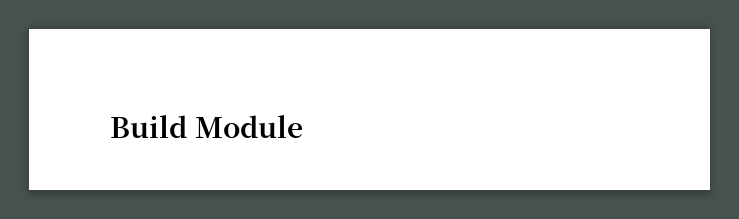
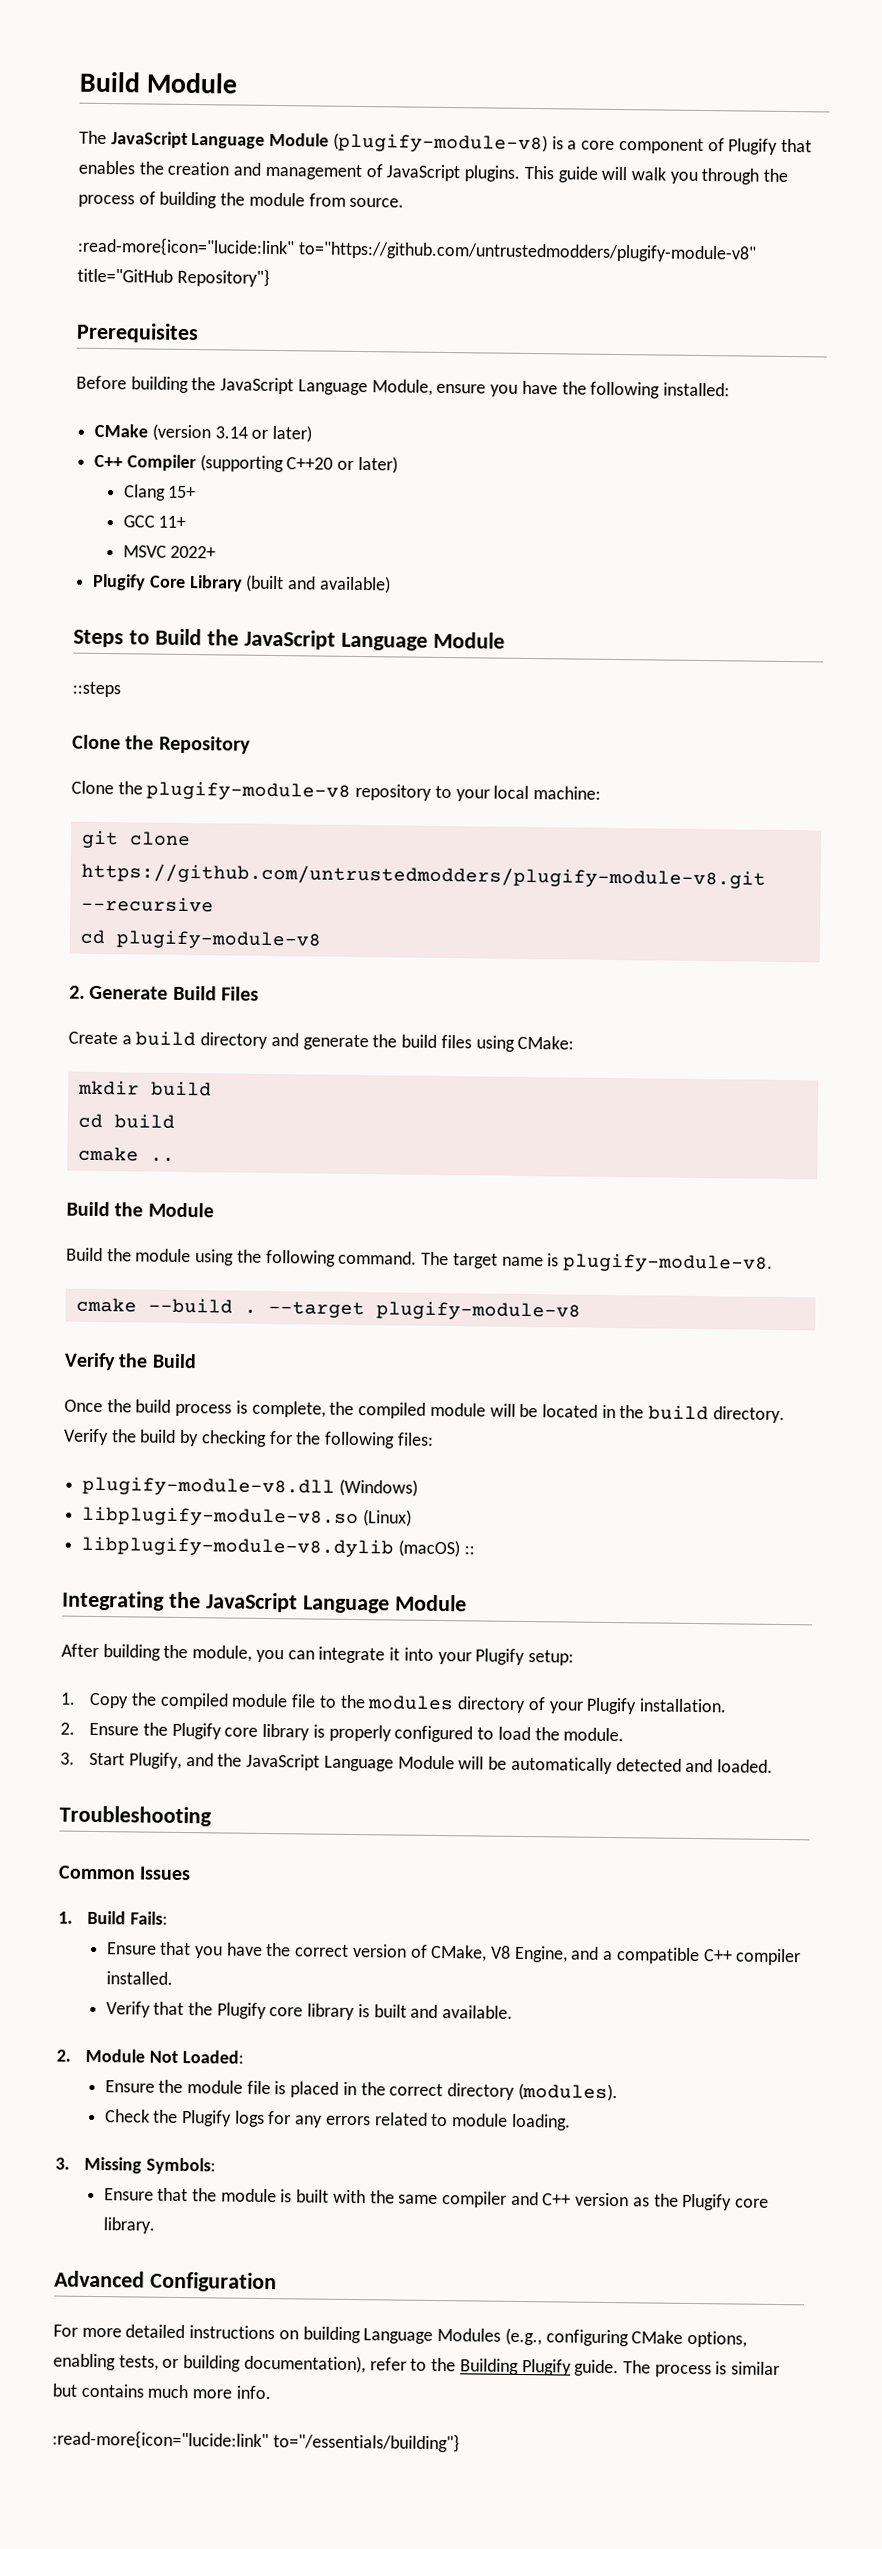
+ The JavaScript Language Module (plugify-module-v8) is a core component of Plugify that enables the creation and management of JavaScript plugins. This guide will walk you through the process of building the module from source.
+ :read-more{icon="lucide:link" to="https://github.com/untrustedmodders/plugify-module-v8" title="GitHub Repository"}
+ Prerequisites
+ Before building the JavaScript Language Module, ensure you have the following installed:
+ CMake (version 3.14 or later)
+ C++ Compiler (supporting C++20 or later)
+ Clang 15+
+ GCC 11+
+ MSVC 2022+
+ Plugify Core Library (built and available)
+ Steps to Build the JavaScript Language Module
+ ::steps
+ Clone the Repository
+ Clone the plugify-module-v8 repository to your local machine:
+ git clone https://github.com/untrustedmodders/plugify-module-v8.git --recursive
+ cd plugify-module-v8
+ 2. Generate Build Files
+ Create a build directory and generate the build files using CMake:
+ mkdir build
+ cd build
+ cmake ..
+ Build the Module
+ Build the module using the following command. The target name is plugify-module-v8.
+ cmake --build . --target plugify-module-v8
+ Verify the Build
+ Once the build process is complete, the compiled module will be located in the build directory. Verify the build by checking for the following files:
+ plugify-module-v8.dll (Windows)
+ libplugify-module-v8.so (Linux)
+ libplugify-module-v8.dylib (macOS) ::
+ Integrating the JavaScript Language Module
+ After building the module, you can integrate it into your Plugify setup:
+ 1. Copy the compiled module file to the modules directory of your Plugify installation.
+ 2. Ensure the Plugify core library is properly configured to load the module.
+ 3. Start Plugify, and the JavaScript Language Module will be automatically detected and loaded.
+ Troubleshooting
+ Common Issues
+ 1. Build Fails:
+ Ensure that you have the correct version of CMake, V8 Engine, and a compatible C++ compiler installed.
+ Verify that the Plugify core library is built and available.
+ 2. Module Not Loaded:
+ Ensure the module file is placed in the correct directory (modules).
+ Check the Plugify logs for any errors related to module loading.
+ 3. Missing Symbols:
+ Ensure that the module is built with the same compiler and C++ version as the Plugify core library.
+ Advanced Configuration
+ For more detailed instructions on building Language Modules (e.g., configuring CMake options, enabling tests, or building documentation), refer to the Building Plugify guide. The process is similar but contains much more info.
+ :read-more{icon="lucide:link" to="/essentials/building"}

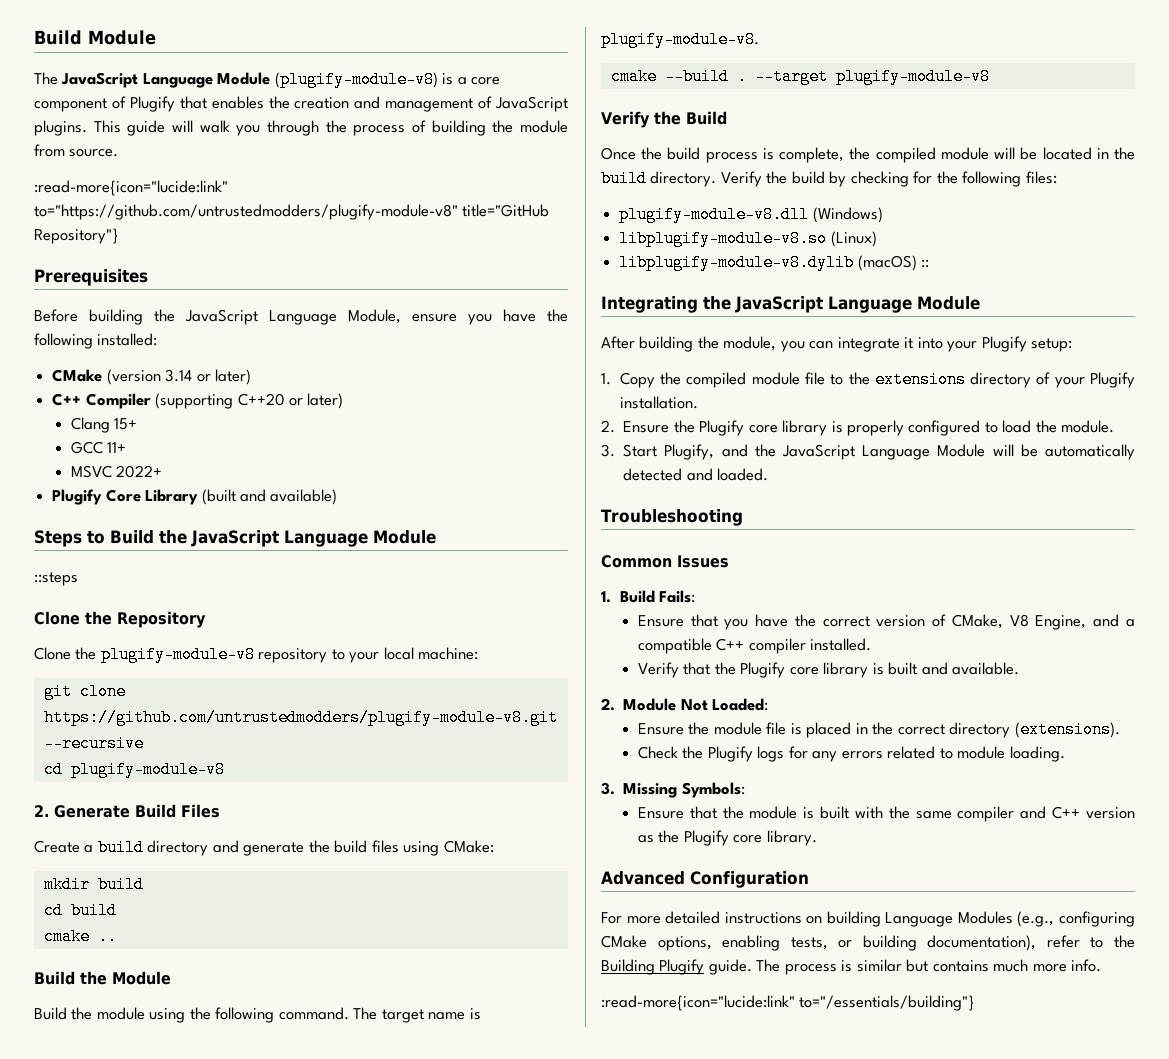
- 1. Copy the compiled module file to the modules directory of your Plugify installation.
+ 1. Copy the compiled module file to the extensions directory of your Plugify installation.
- Ensure the module file is placed in the correct directory (modules).
+ Ensure the module file is placed in the correct directory (extensions).

